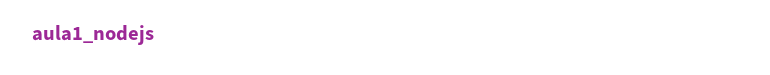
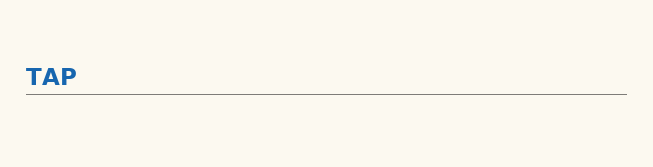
- aula1_nodejs
+ TAP

